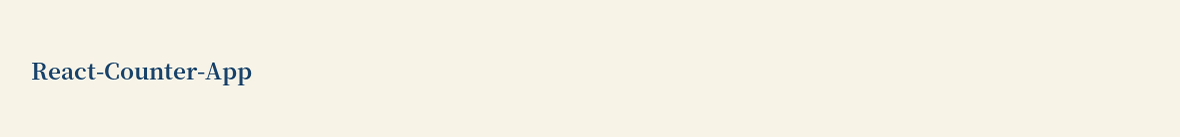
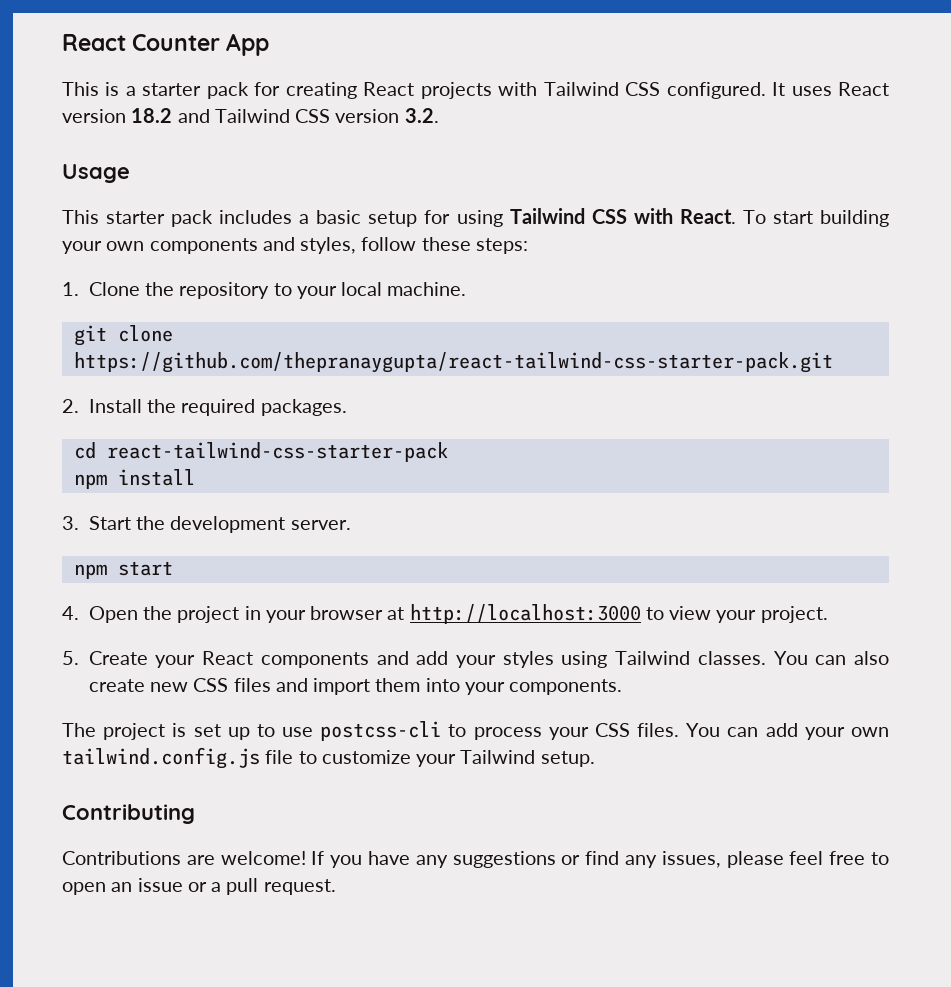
- React-Counter-App
+ React Counter App
+ This is a starter pack for creating React projects with Tailwind CSS configured. It uses React version 18.2 and Tailwind CSS version 3.2.
+ Usage
+ This starter pack includes a basic setup for using Tailwind CSS with React. To start building your own components and styles, follow these steps:
+ 1. Clone the repository to your local machine.
+ git clone https://github.com/thepranaygupta/react-tailwind-css-starter-pack.git
+ 2. Install the required packages.
+ cd react-tailwind-css-starter-pack
+ npm install
+ 3. Start the development server.
+ npm start
+ 4. Open the project in your browser at http://localhost:3000 to view your project.
+ 5. Create your React components and add your styles using Tailwind classes. You can also create new CSS files and import them into your components.
+ The project is set up to use postcss-cli to process your CSS files. You can add your own tailwind.config.js file to customize your Tailwind setup.
+ Contributing
+ Contributions are welcome! If you have any suggestions or find any issues, please feel free to open an issue or a pull request.

